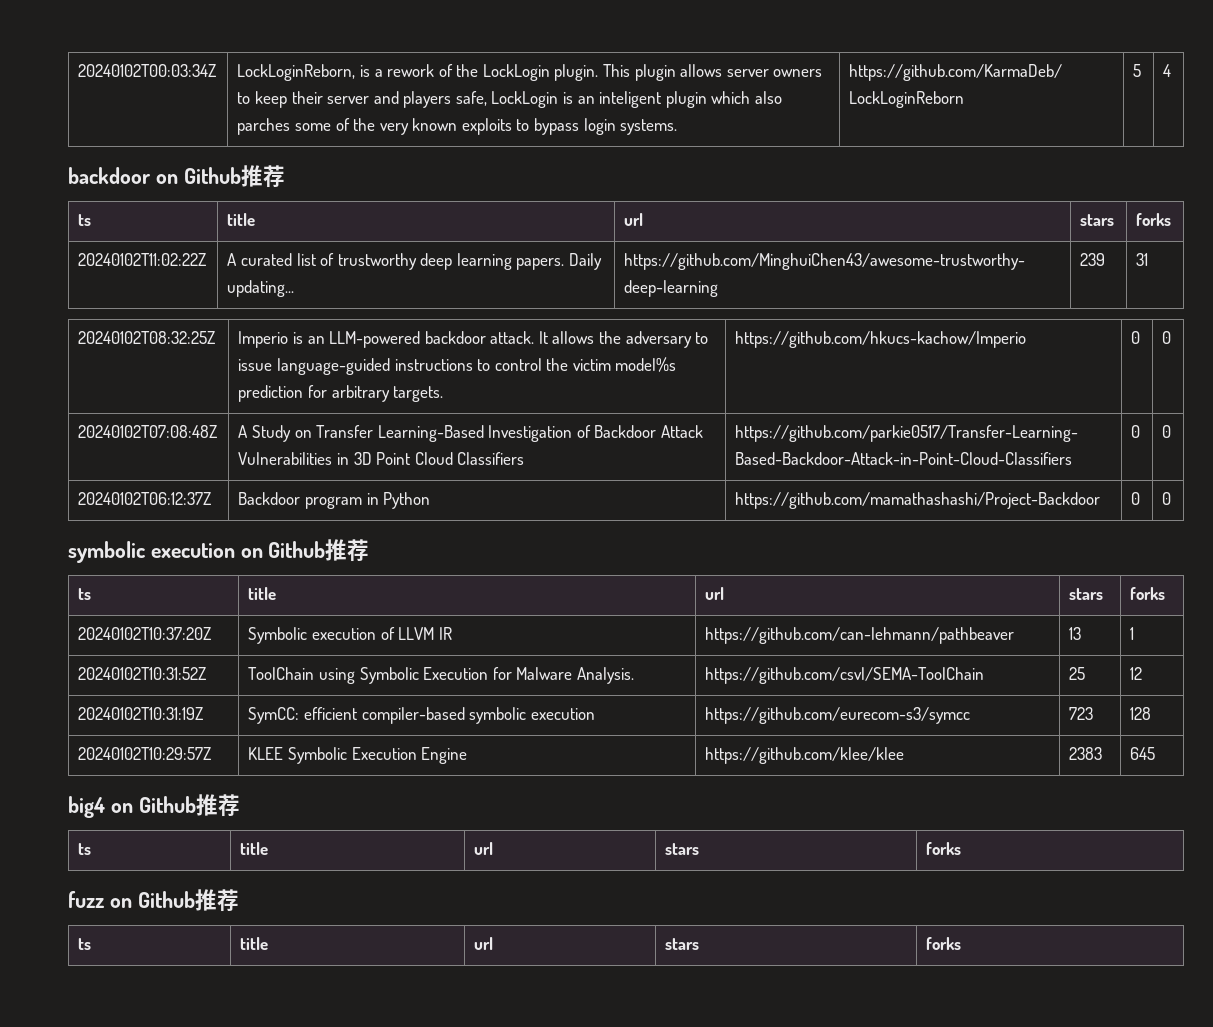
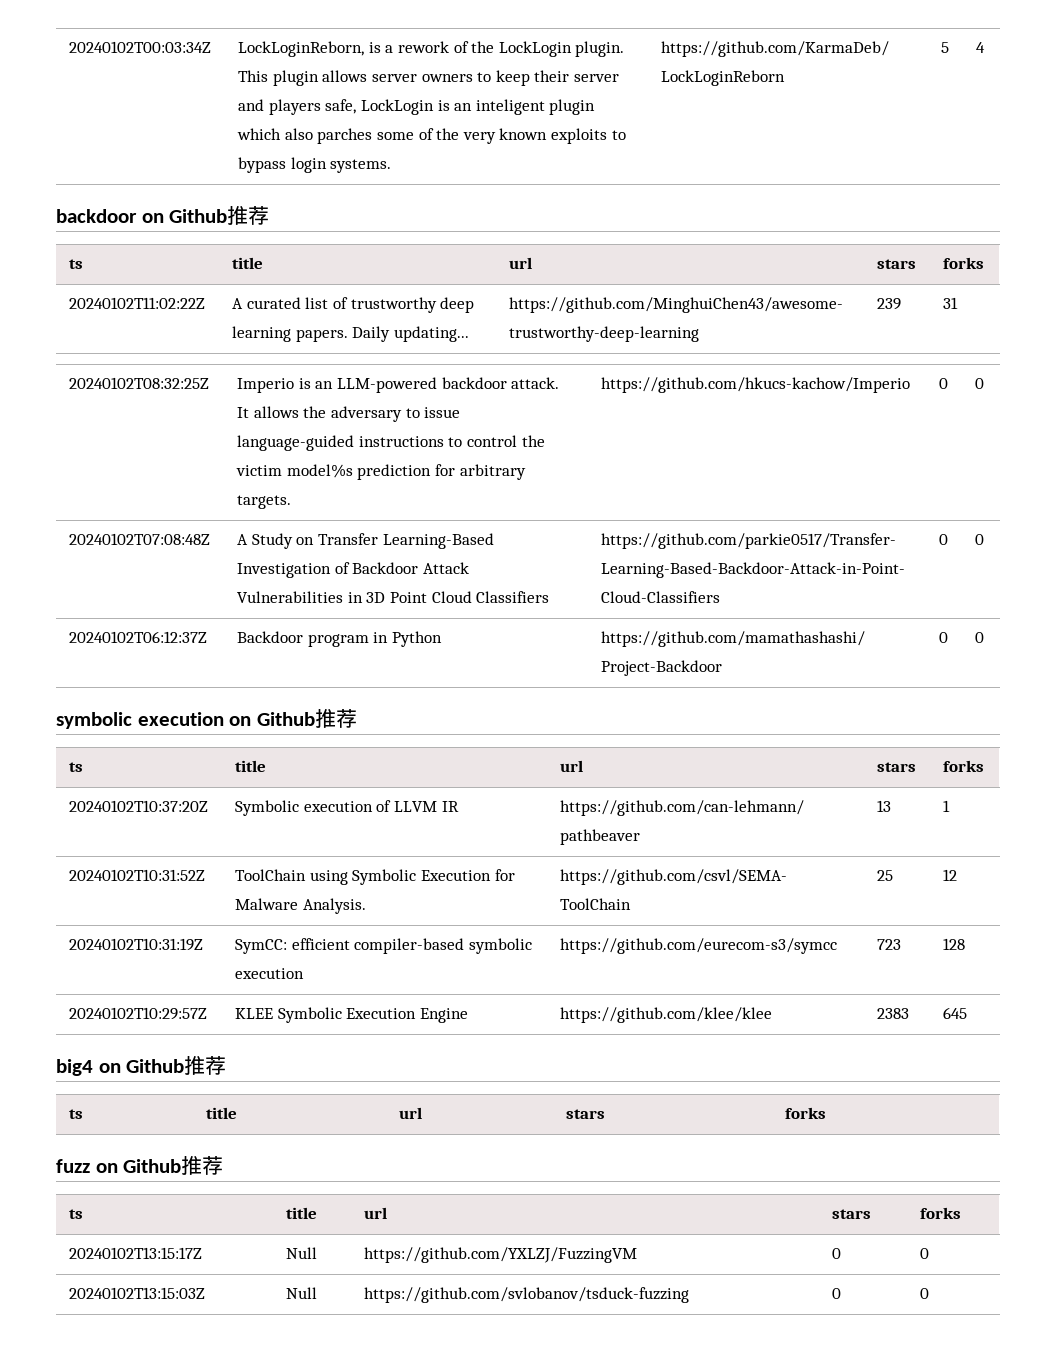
+ 20240102T13:15:17Z | Null | https://github.com/YXLZJ/FuzzingVM | 0 | 0
+ 20240102T13:15:03Z | Null | https://github.com/svlobanov/tsduck-fuzzing | 0 | 0

